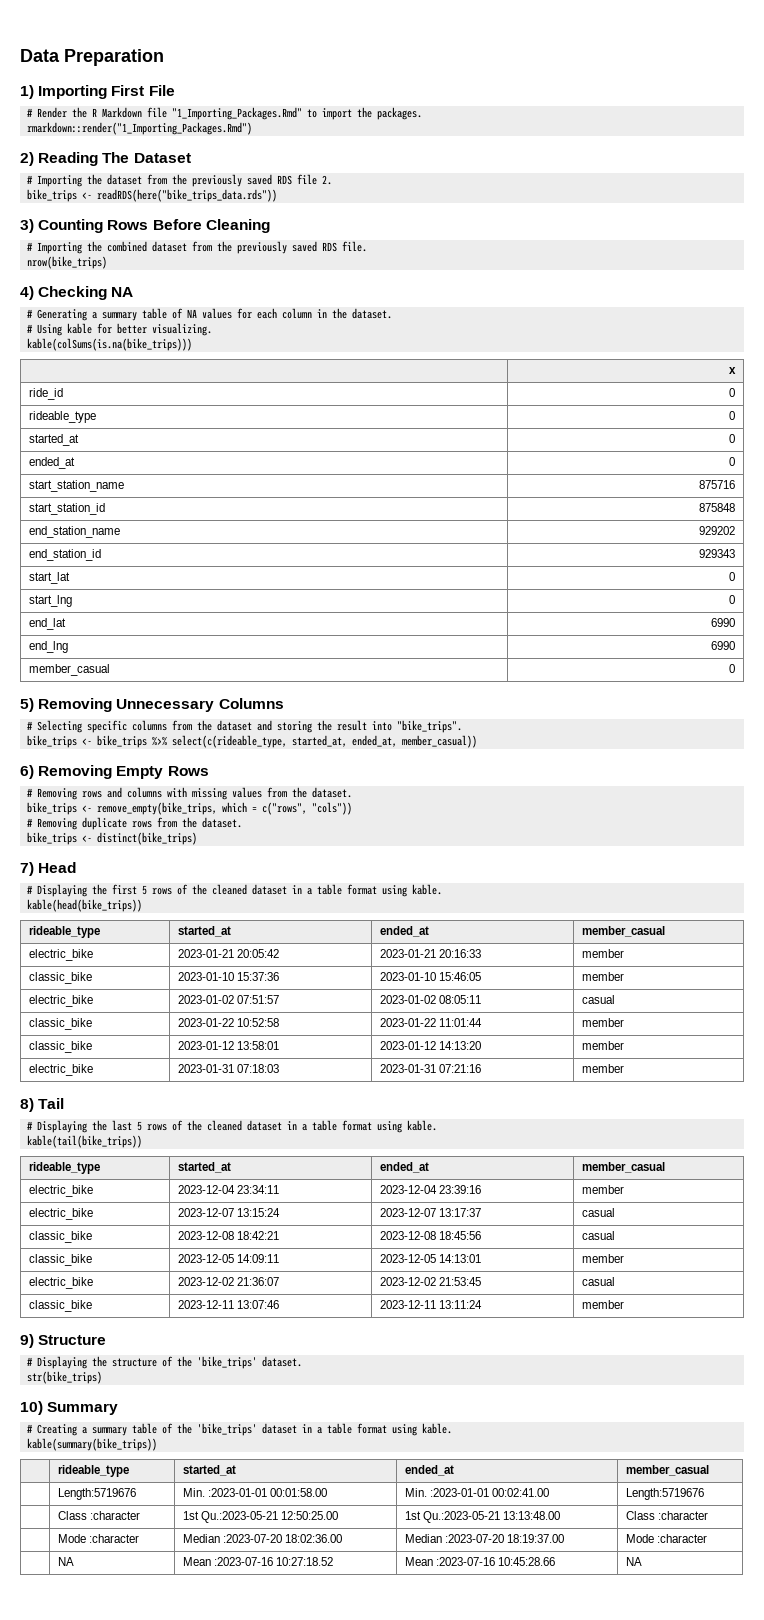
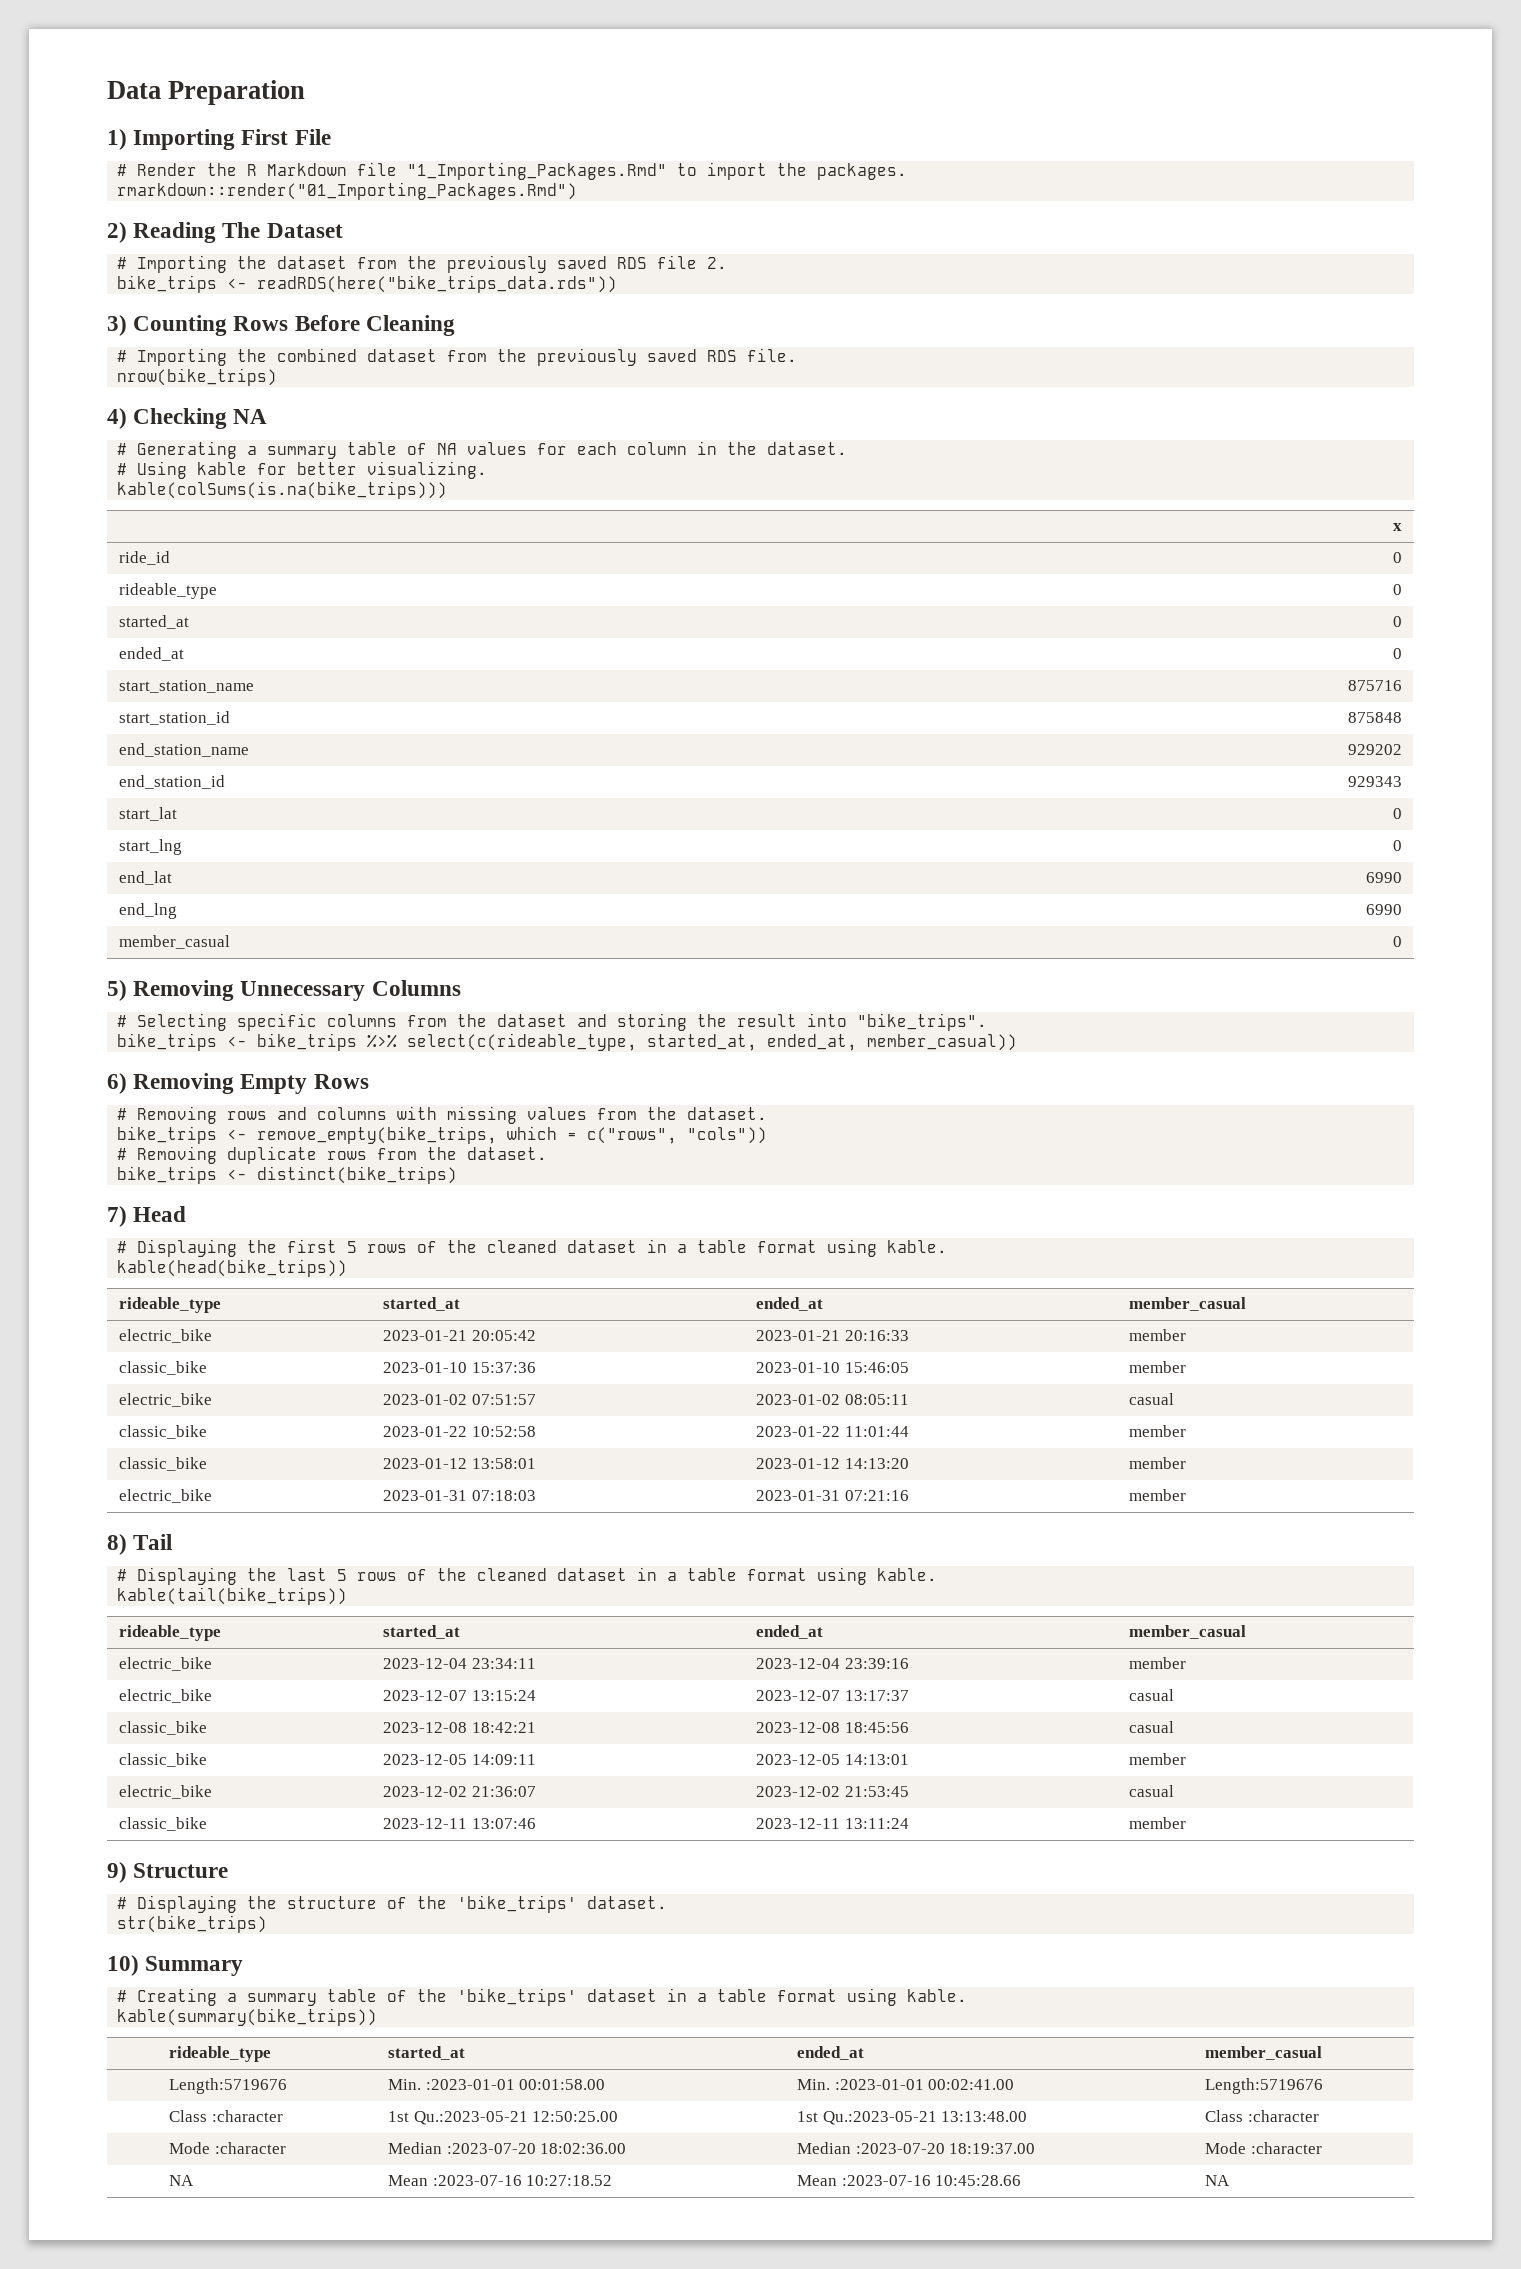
- rmarkdown::render("1_Importing_Packages.Rmd")
+ rmarkdown::render("01_Importing_Packages.Rmd")

